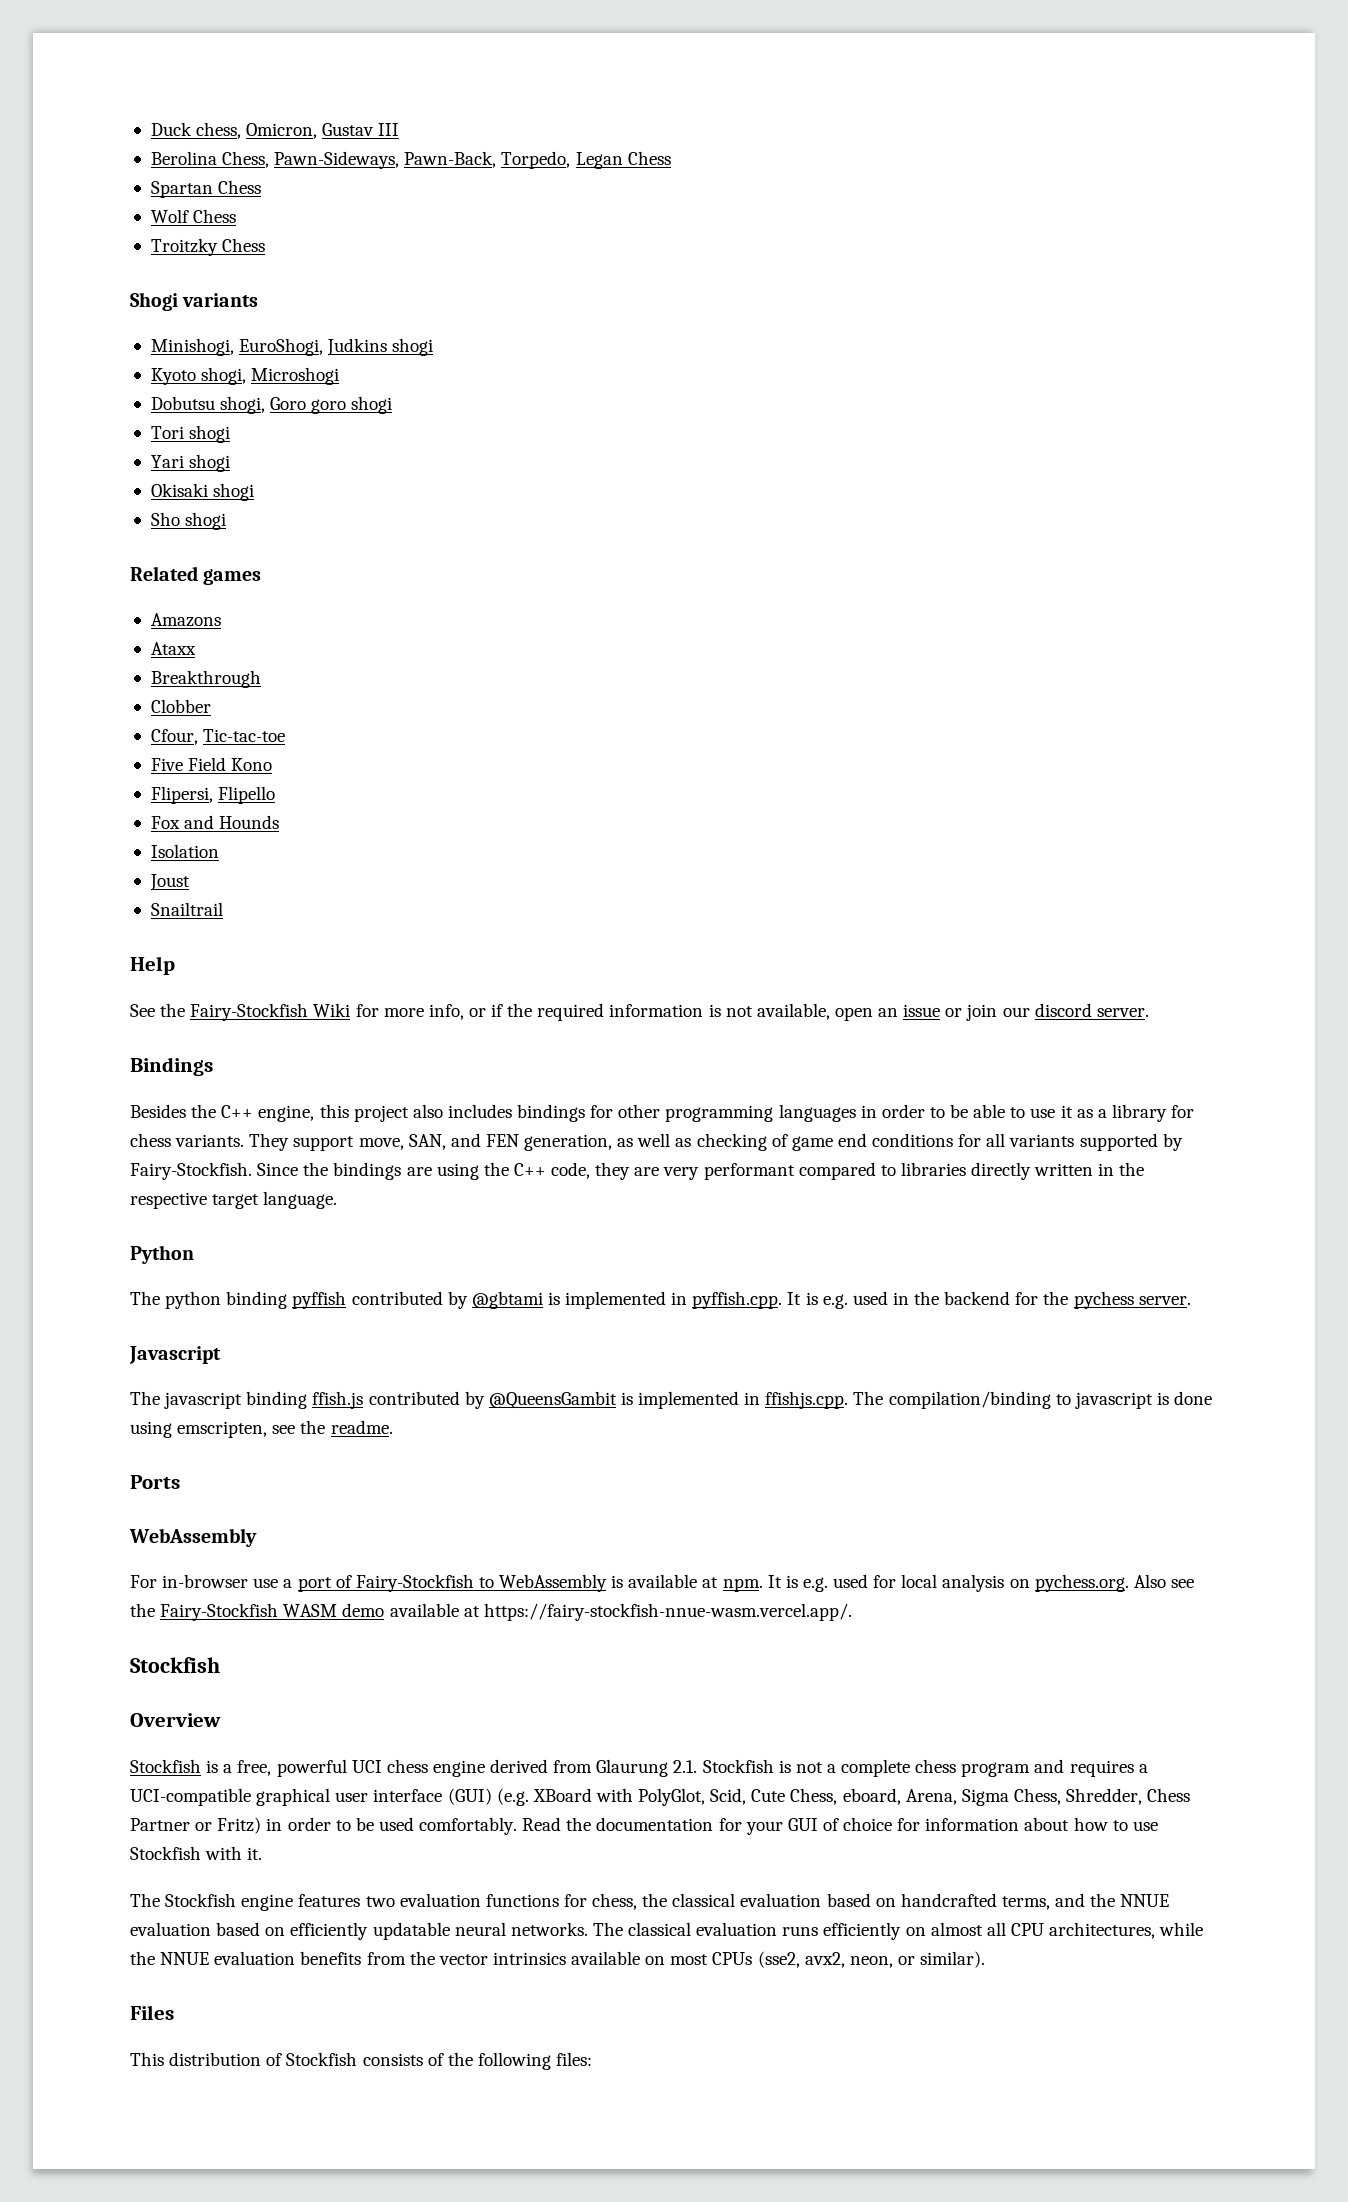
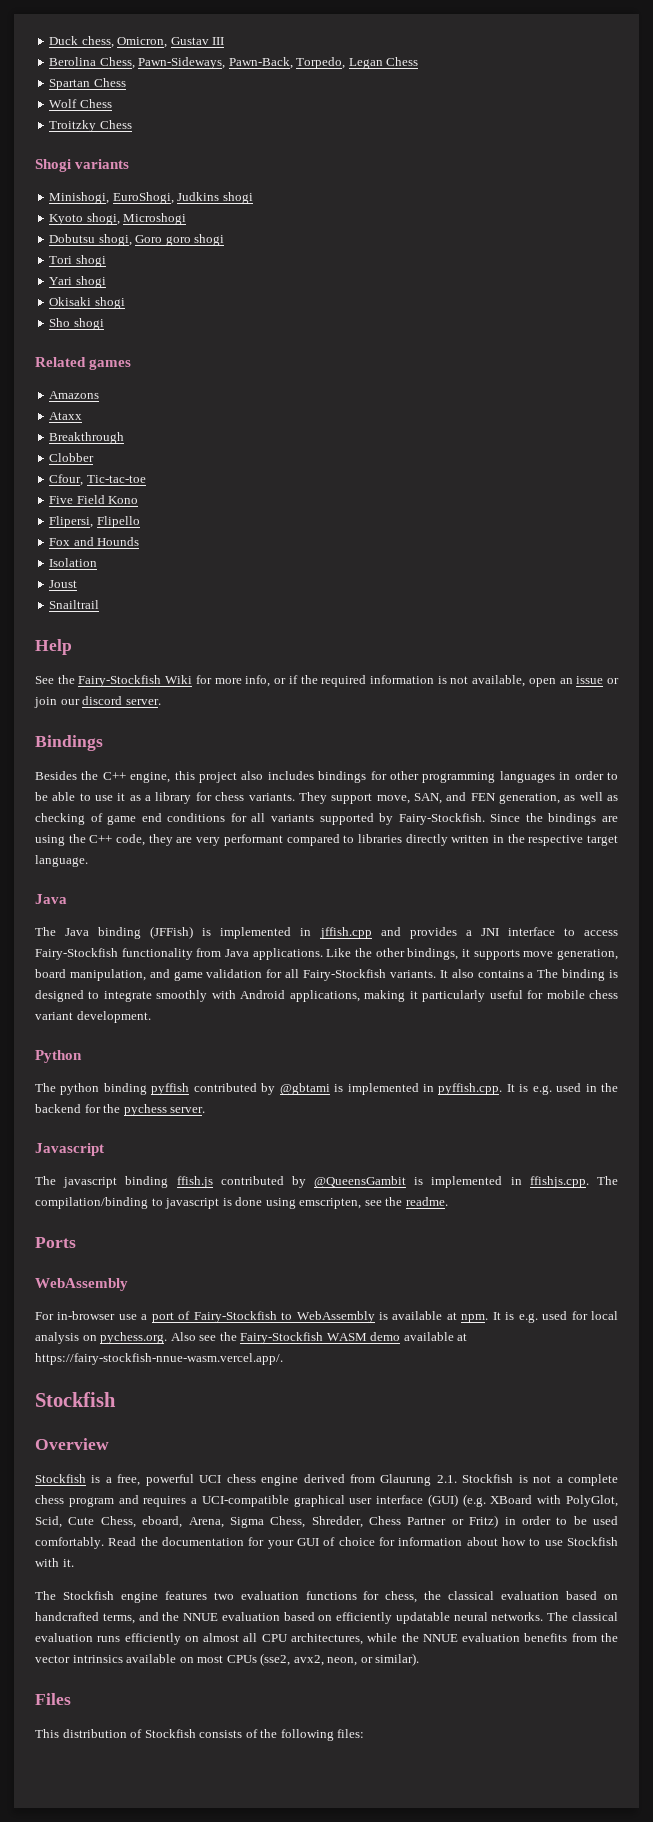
  Since the bindings are using the C++ code, they are very performant compared to libraries directly written in the respective target language.
+ Java
+ The Java binding (JFFish) is implemented in jffish.cpp and provides a JNI interface to access Fairy-Stockfish functionality from Java applications. Like the other bindings, it supports move generation, board manipulation, and game validation for all Fairy-Stockfish variants. It also contains a The binding is designed to integrate smoothly with Android applications, making it particularly useful for mobile chess variant development.

